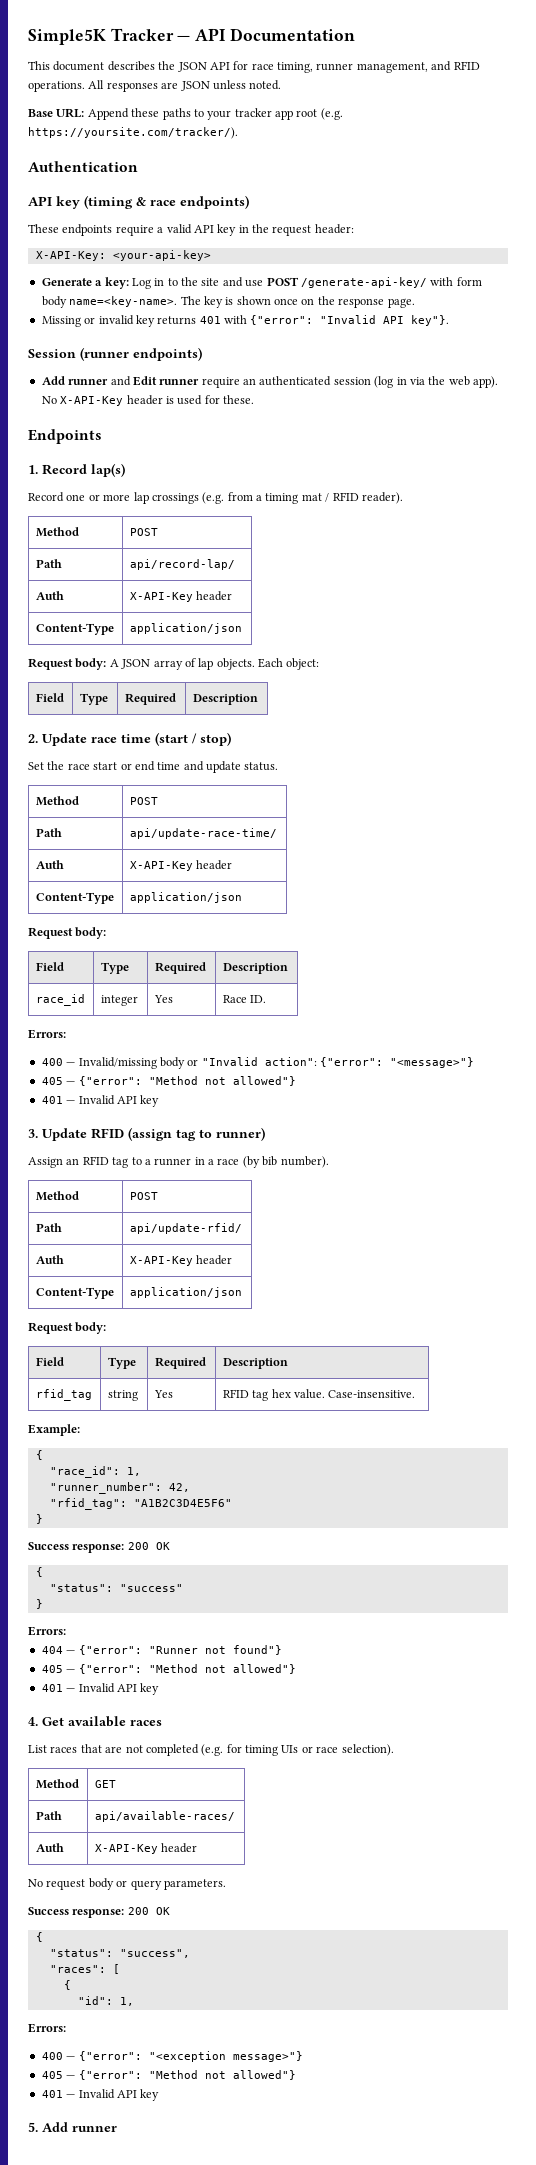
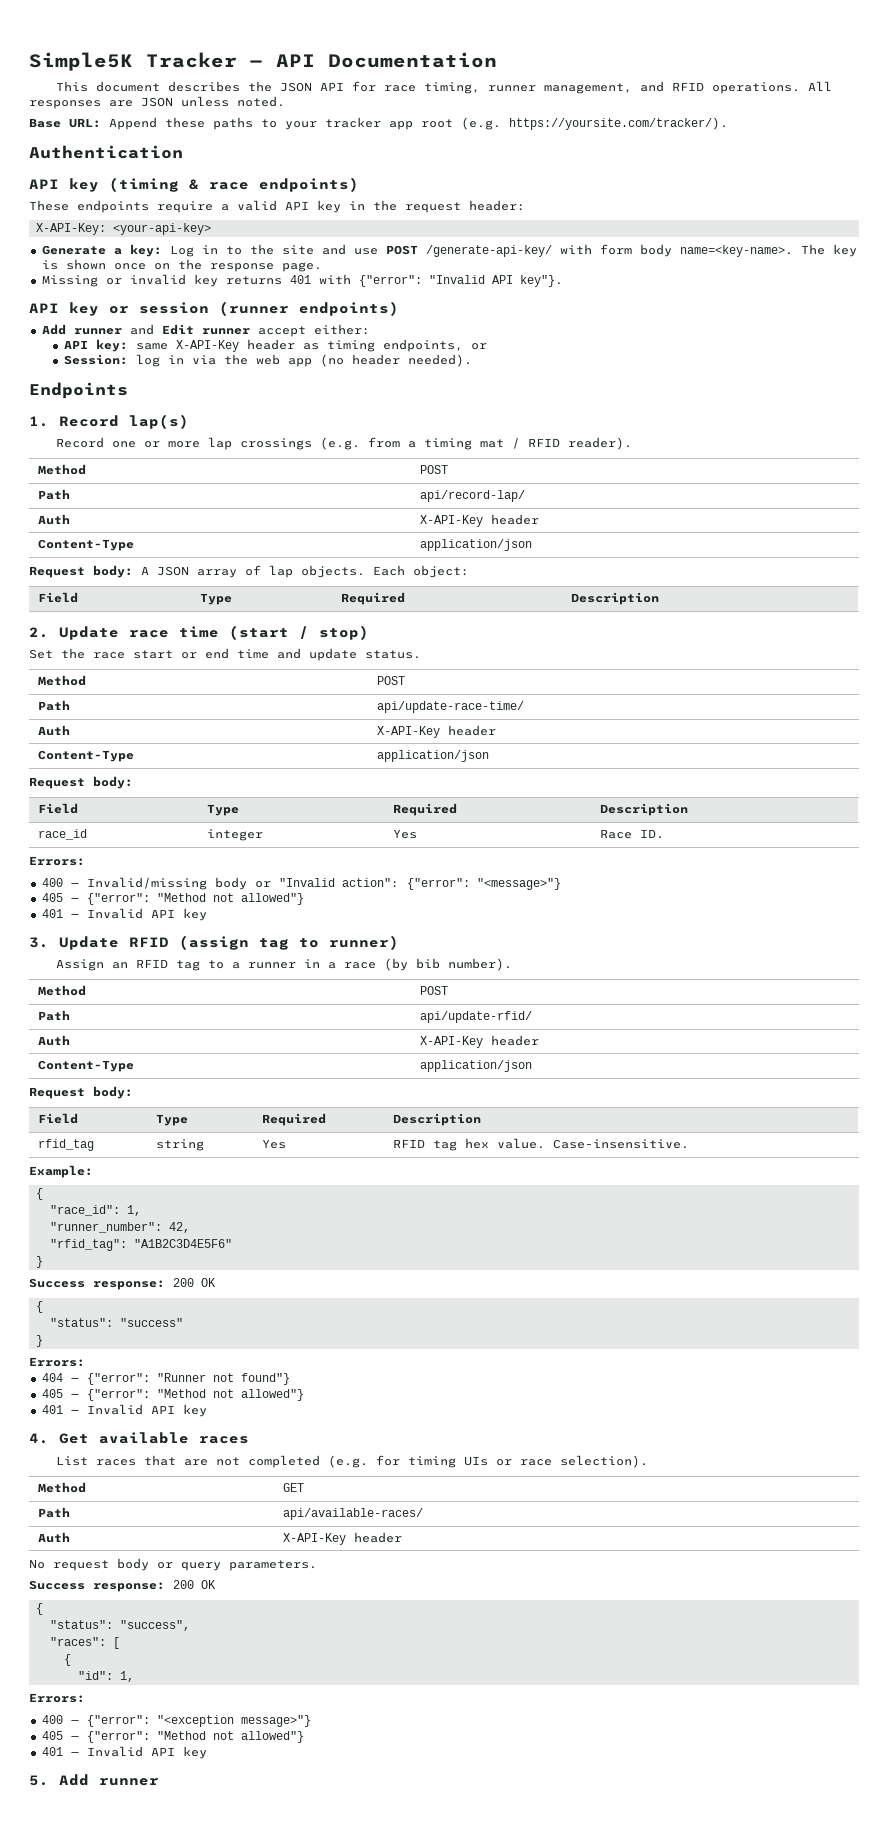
- Session (runner endpoints)
+ API key or session (runner endpoints)
- Add runner and Edit runner require an authenticated session (log in via the web app). No X-API-Key header is used for these.
+ Add runner and Edit runner accept either:
+ API key: same X-API-Key header as timing endpoints, or
+ Session: log in via the web app (no header needed).

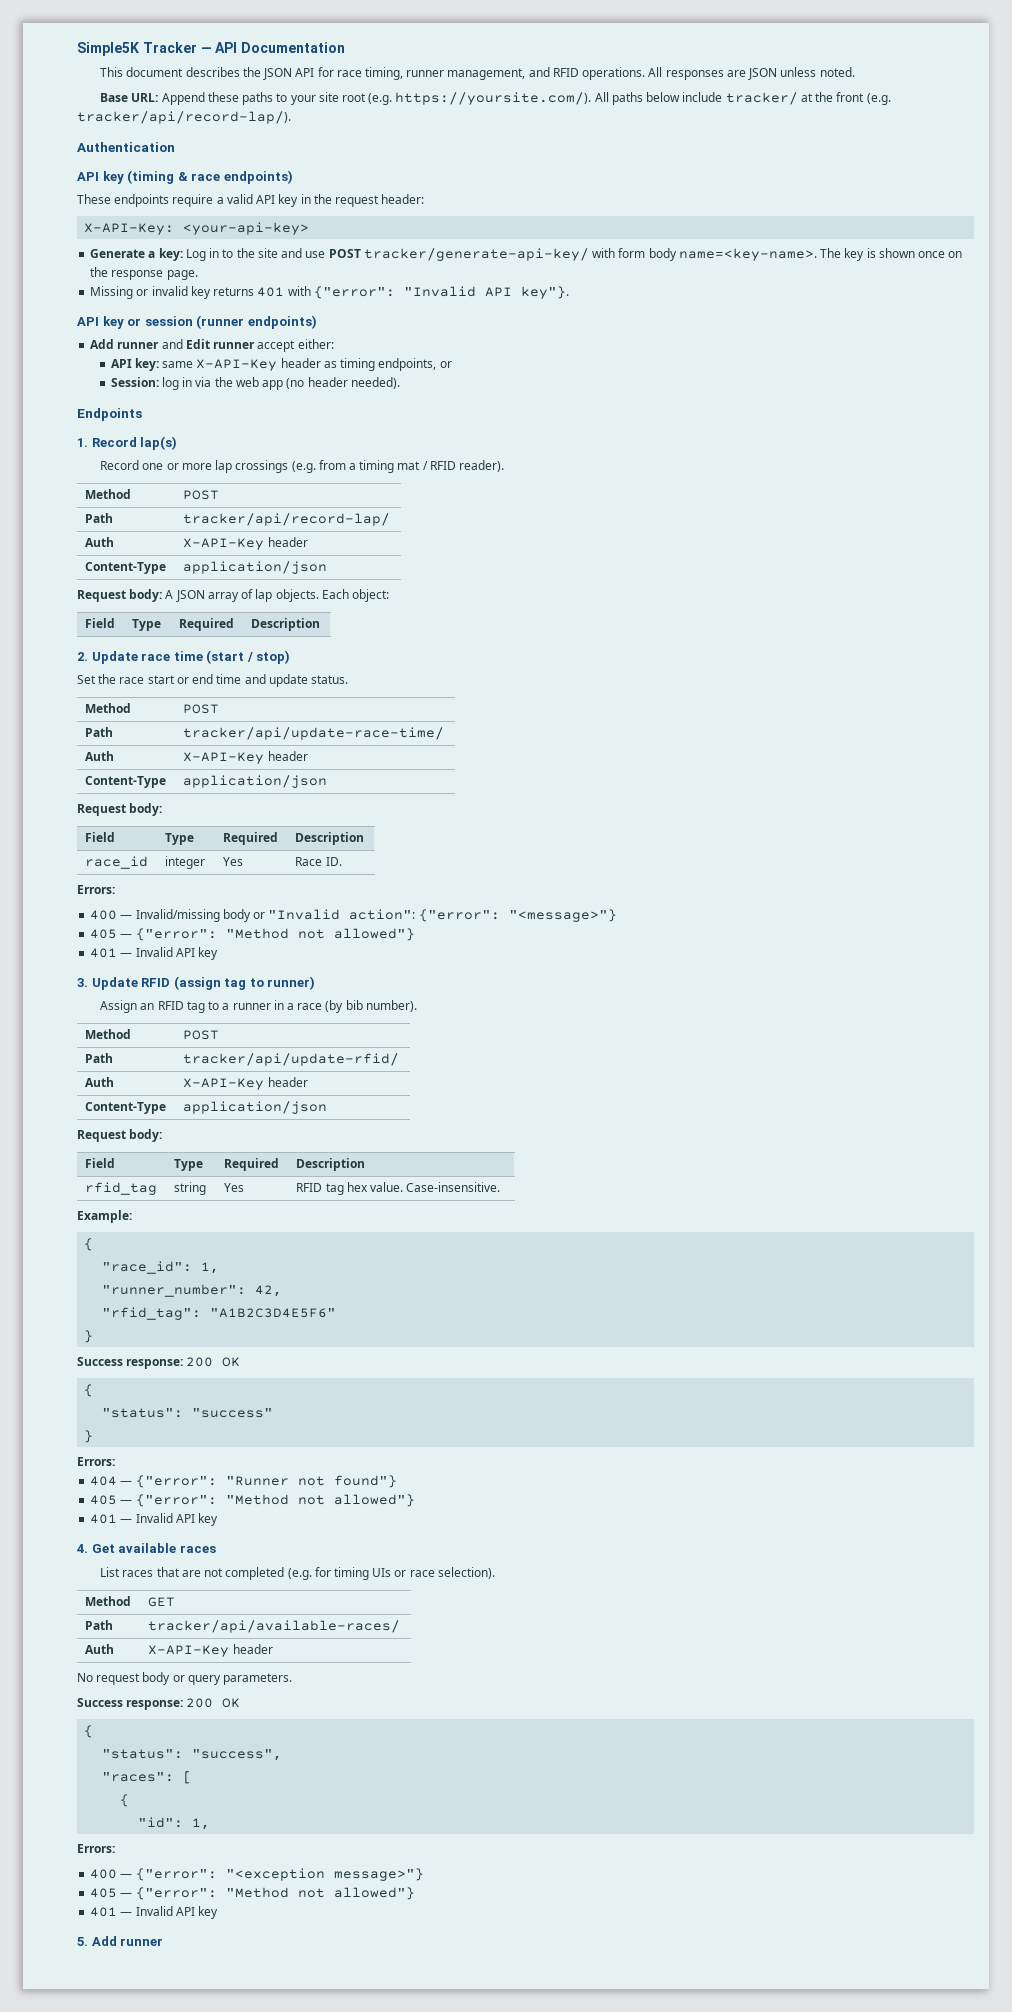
- Base URL: Append these paths to your tracker app root (e.g. https://yoursite.com/tracker/).
+ Base URL: Append these paths to your site root (e.g. https://yoursite.com/). All paths below include tracker/ at the front (e.g. tracker/api/record-lap/).
- Generate a key: Log in to the site and use POST /generate-api-key/ with form body name=<key-name>.
+ Generate a key: Log in to the site and use POST tracker/generate-api-key/ with form body name=<key-name>.
- Path | api/record-lap/
+ Path | tracker/api/record-lap/
- Path | api/update-race-time/
+ Path | tracker/api/update-race-time/
- Path | api/update-rfid/
+ Path | tracker/api/update-rfid/
- Path | api/available-races/
+ Path | tracker/api/available-races/

